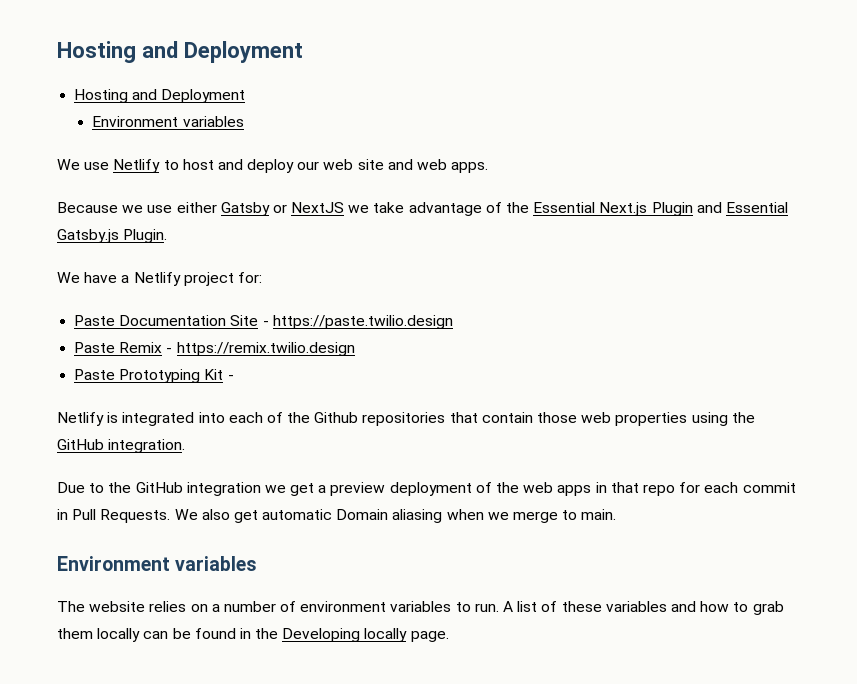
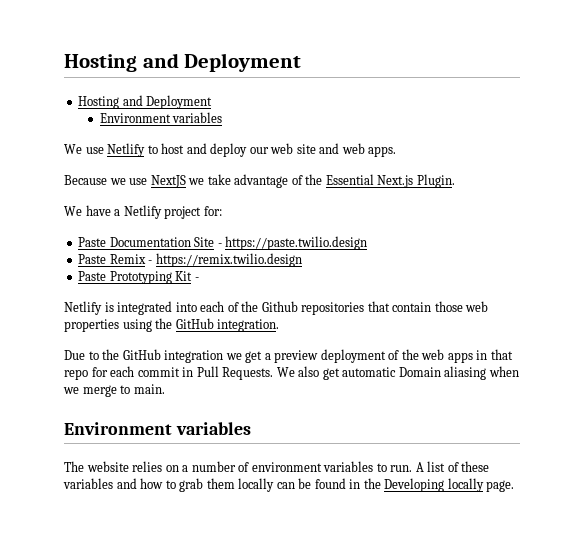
- Because we use either Gatsby or NextJS we take advantage of the Essential Next.js Plugin and Essential Gatsby.js Plugin.
+ Because we use NextJS we take advantage of the Essential Next.js Plugin.

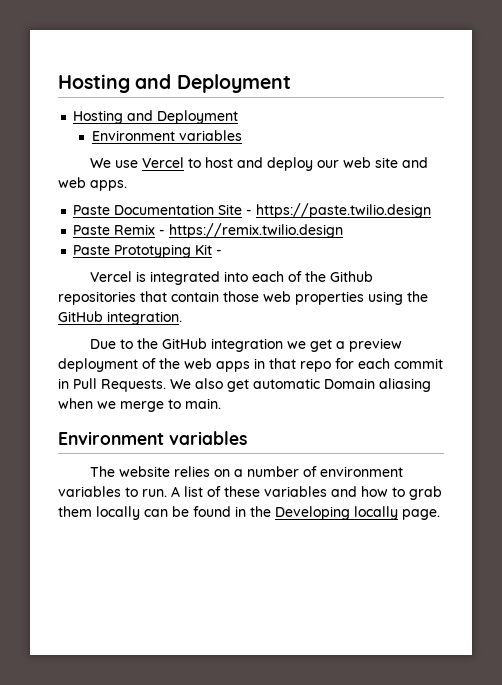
- We use Netlify to host and deploy our web site and web apps.
+ We use Vercel to host and deploy our web site and web apps.
- Because we use NextJS we take advantage of the Essential Next.js Plugin.
- We have a Netlify project for:
- Netlify is integrated into each of the Github repositories that contain those web properties using the GitHub integration.
+ Vercel is integrated into each of the Github repositories that contain those web properties using the GitHub integration.

